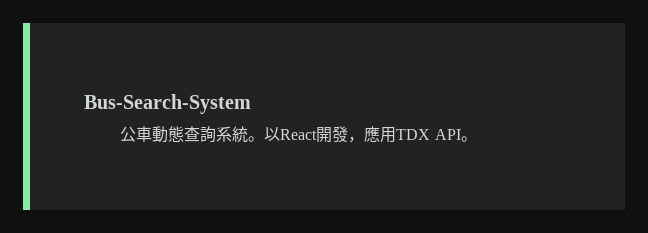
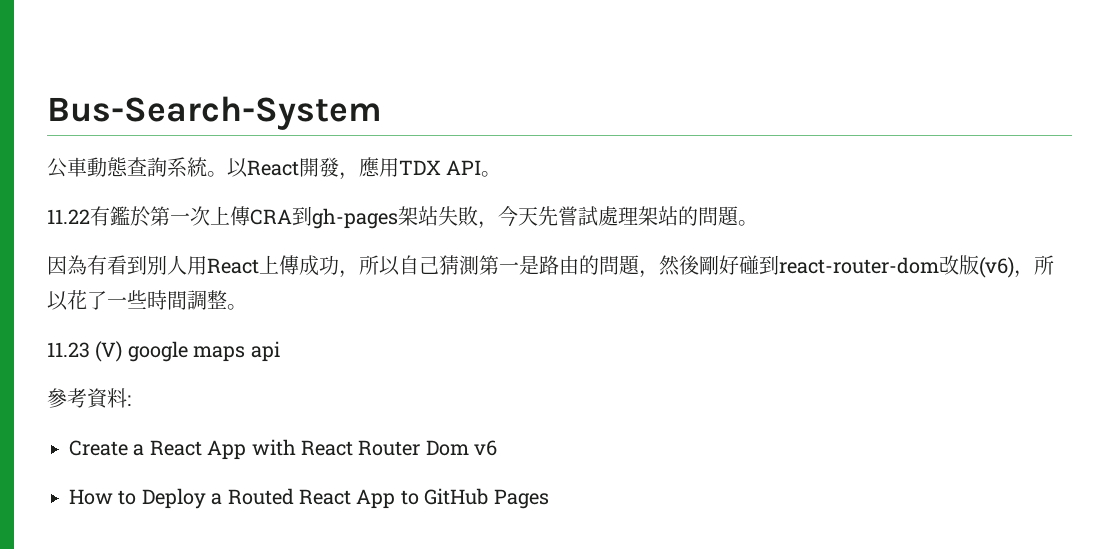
+ 11.22有鑑於第一次上傳CRA到gh-pages架站失敗，今天先嘗試處理架站的問題。
+ 因為有看到別人用React上傳成功，所以自己猜測第一是路由的問題，然後剛好碰到react-router-dom改版(v6)，所以花了一些時間調整。
+ 11.23 (V) google maps api
+ 參考資料:
+ Create a React App with React Router Dom v6
+ How to Deploy a Routed React App to GitHub Pages

